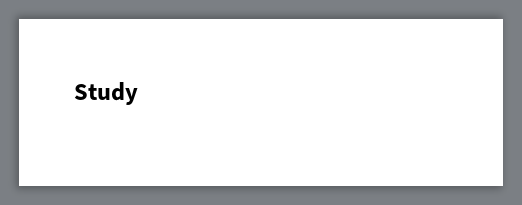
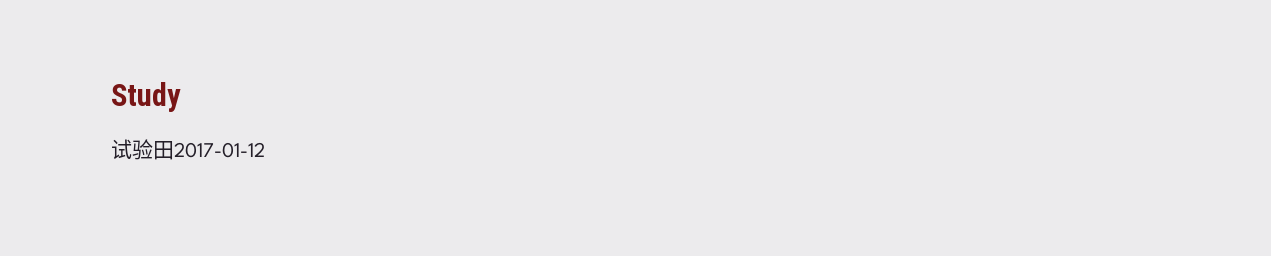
+ 试验田2017-01-12

